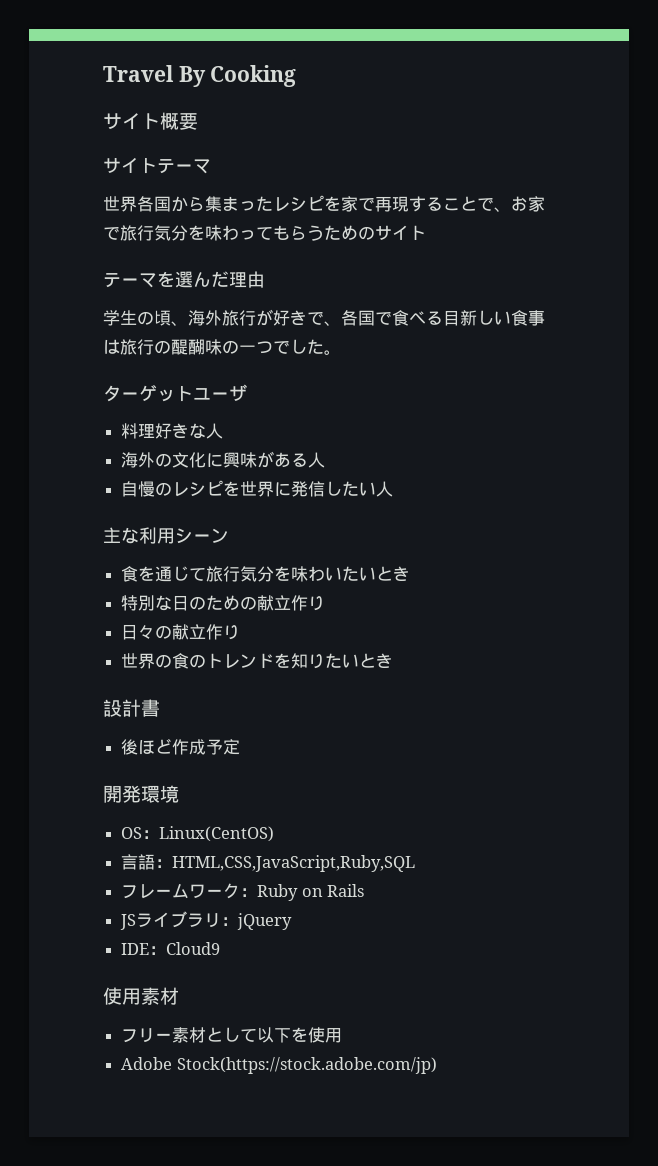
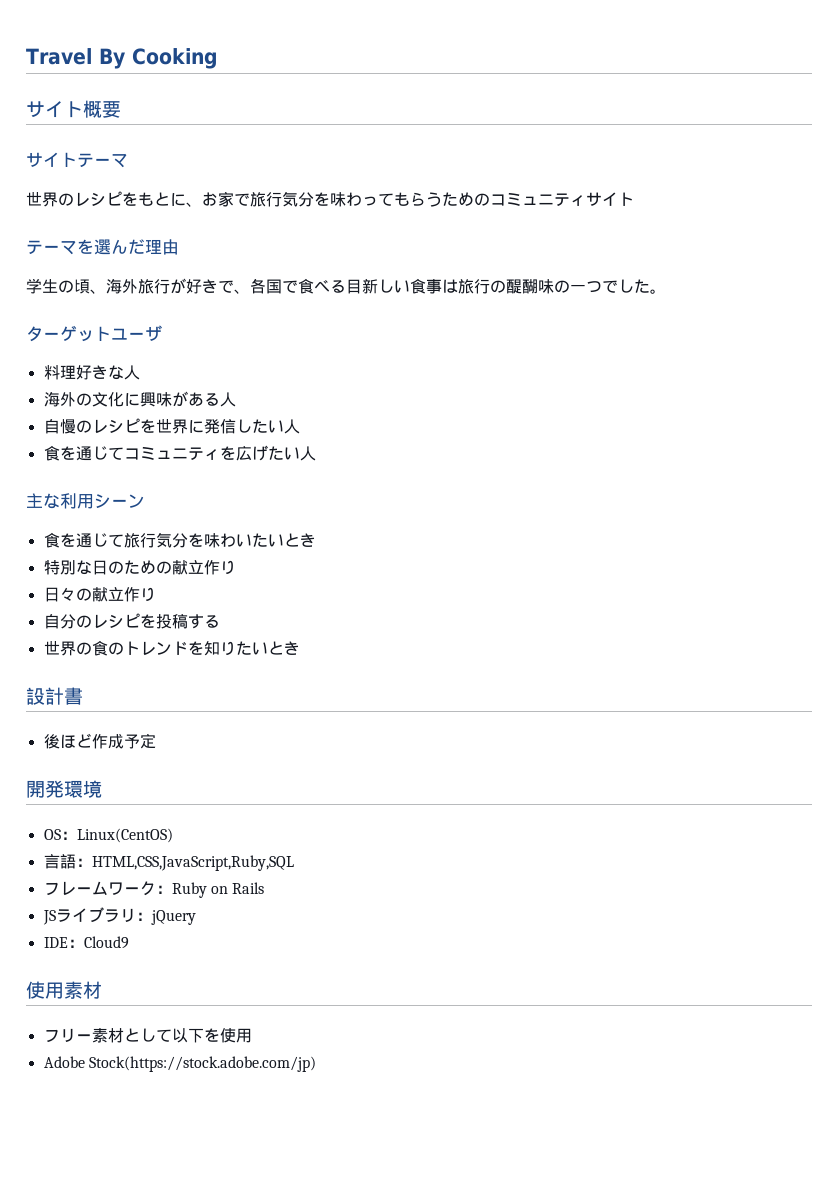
- 世界各国から集まったレシピを家で再現することで、お家で旅行気分を味わってもらうためのサイト
+ 世界のレシピをもとに、お家で旅行気分を味わってもらうためのコミュニティサイト
+ 食を通じてコミュニティを広げたい人
+ 自分のレシピを投稿する

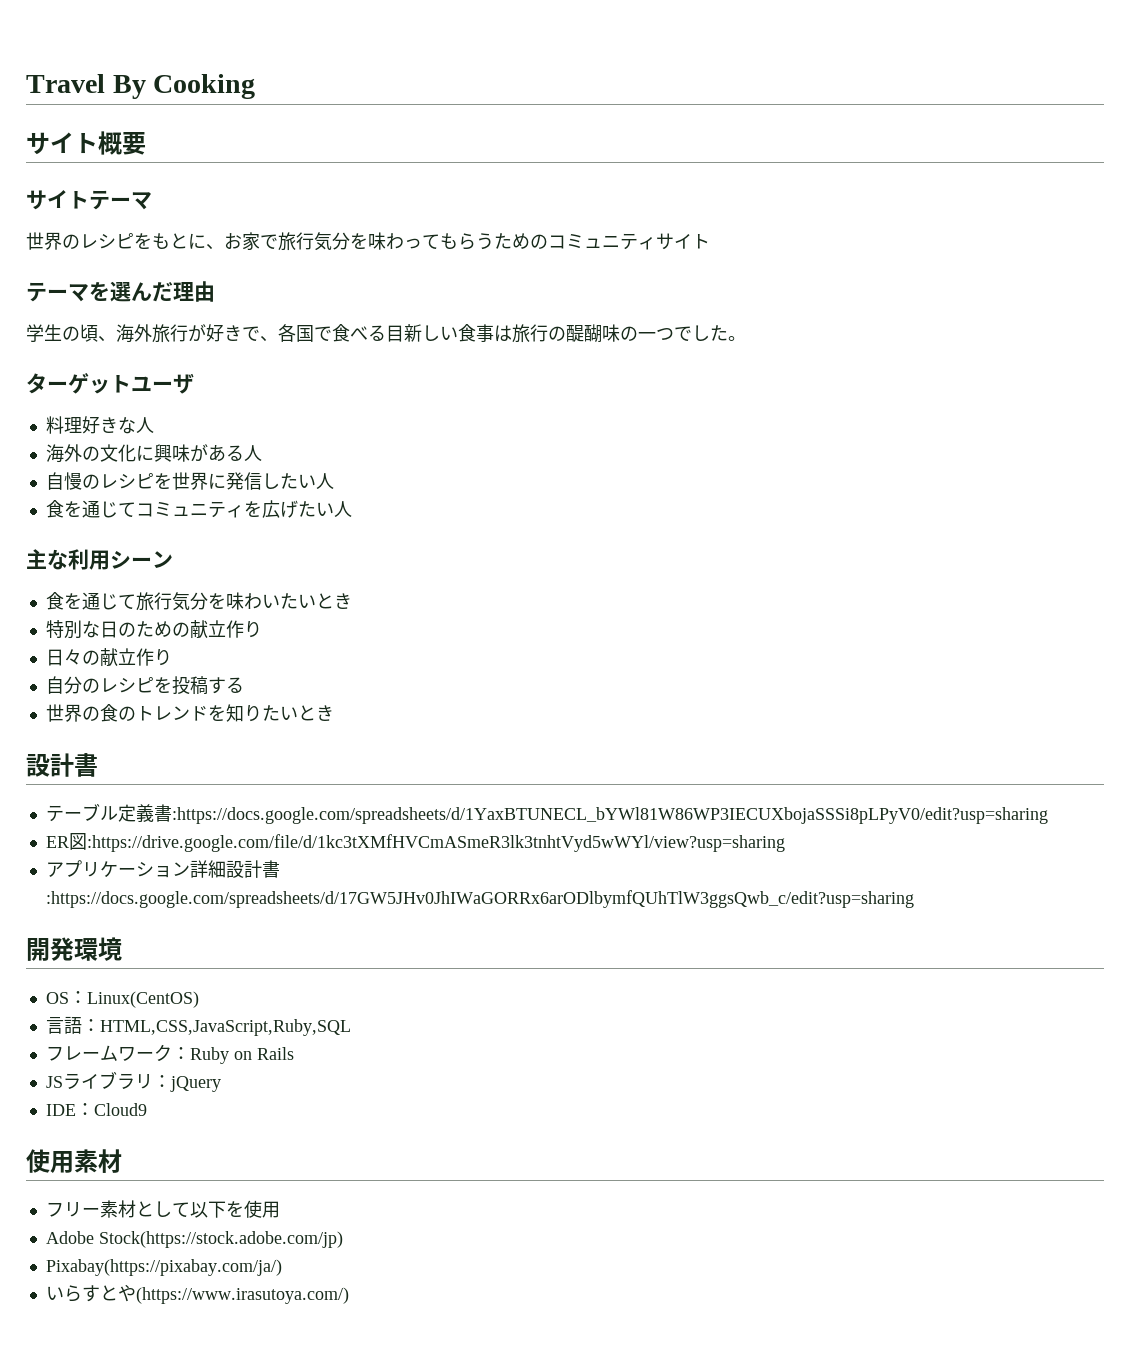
- 後ほど作成予定
+ テーブル定義書:https://docs.google.com/spreadsheets/d/1YaxBTUNECL_bYWl81W86WP3IECUXbojaSSSi8pLPyV0/edit?usp=sharing
+ ER図:https://drive.google.com/file/d/1kc3tXMfHVCmASmeR3lk3tnhtVyd5wWYl/view?usp=sharing
+ アプリケーション詳細設計書:https://docs.google.com/spreadsheets/d/17GW5JHv0JhIWaGORRx6arODlbymfQUhTlW3ggsQwb_c/edit?usp=sharing
+ Pixabay(https://pixabay.com/ja/)
+ いらすとや(https://www.irasutoya.com/)

